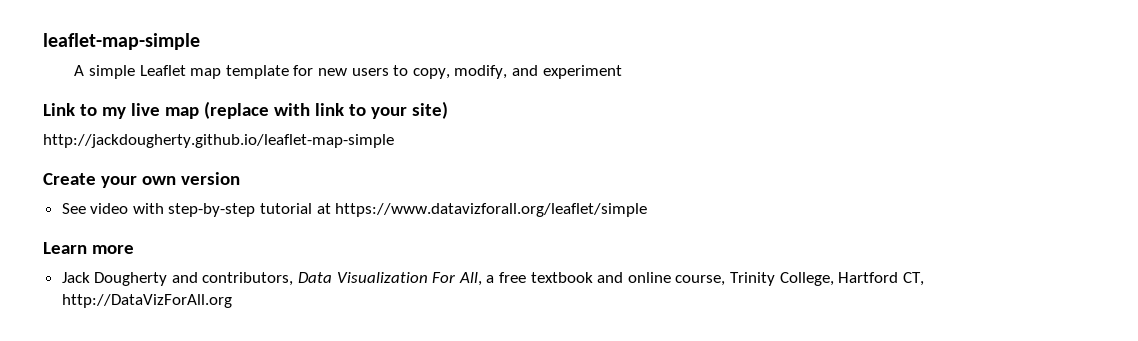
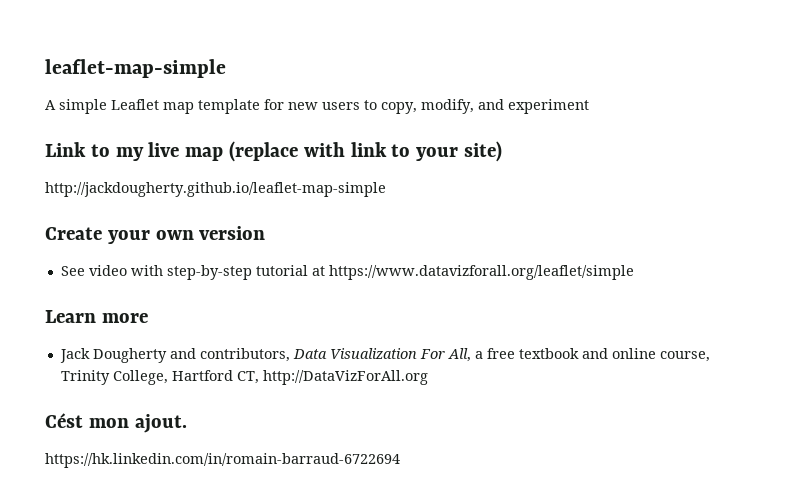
+ Cést mon ajout.
+ https://hk.linkedin.com/in/romain-barraud-6722694

